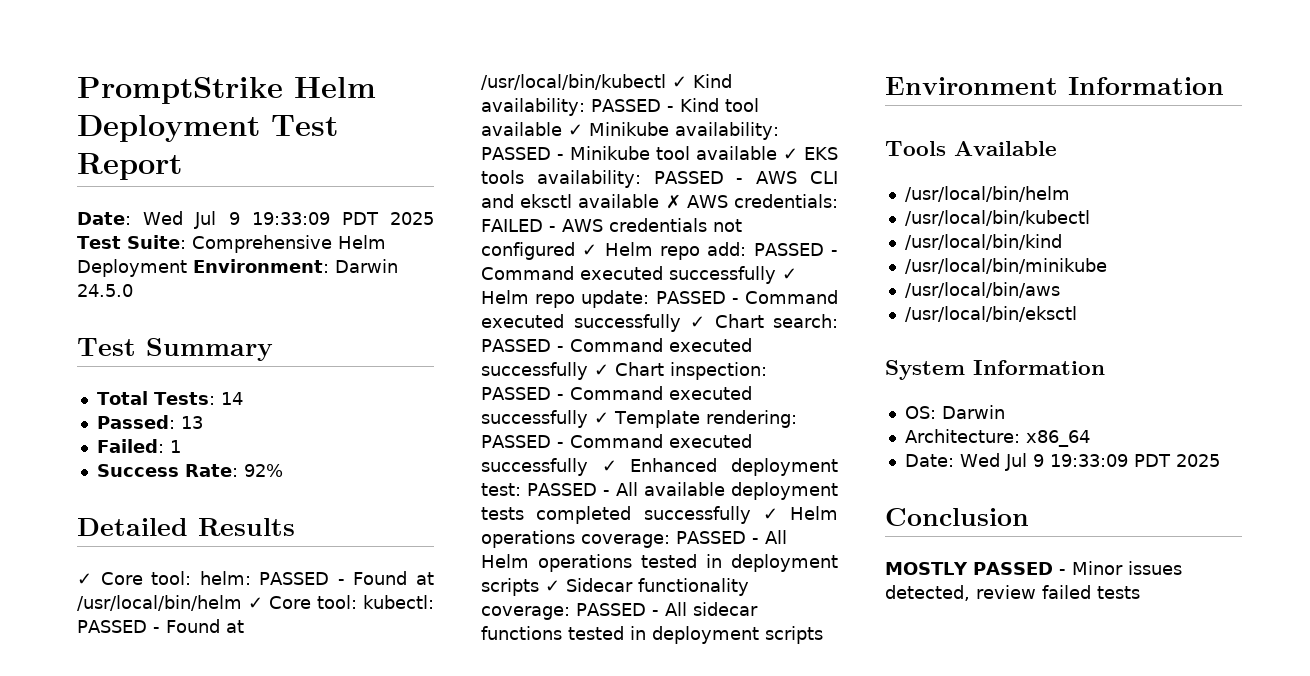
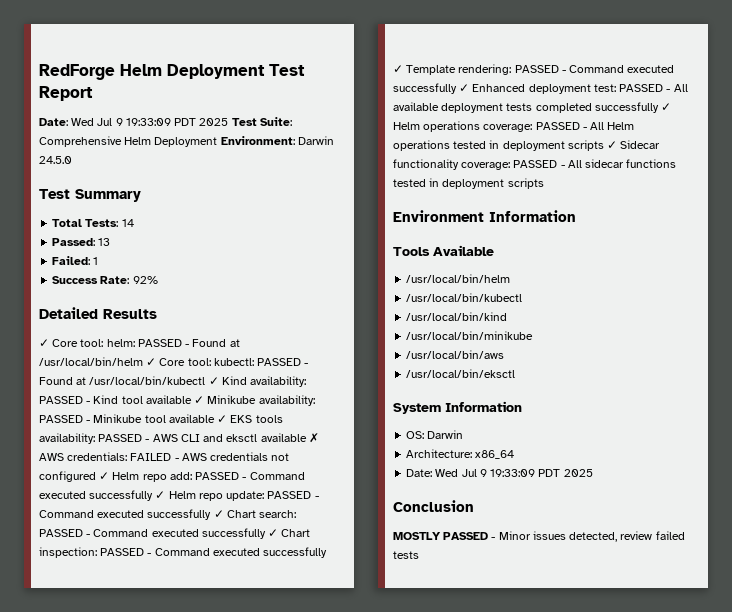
- PromptStrike Helm Deployment Test Report
+ RedForge Helm Deployment Test Report

